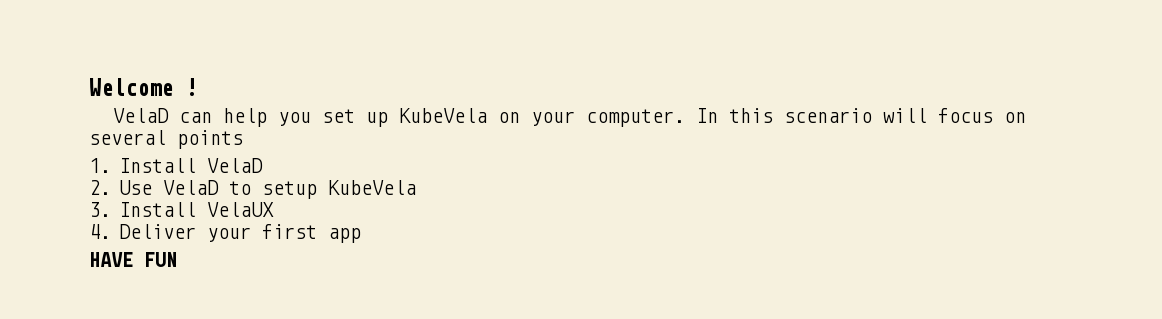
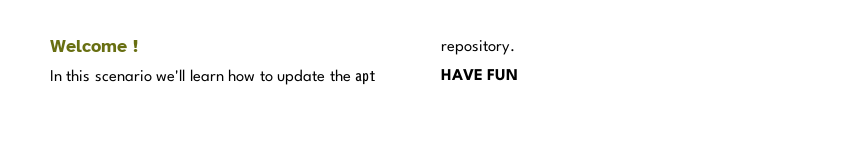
- VelaD can help you set up KubeVela on your computer. In this scenario will focus on several points
- 1. Install VelaD
- 2. Use VelaD to setup KubeVela
- 3. Install VelaUX
- 4. Deliver your first app
+ In this scenario we'll learn how to update the apt repository.

